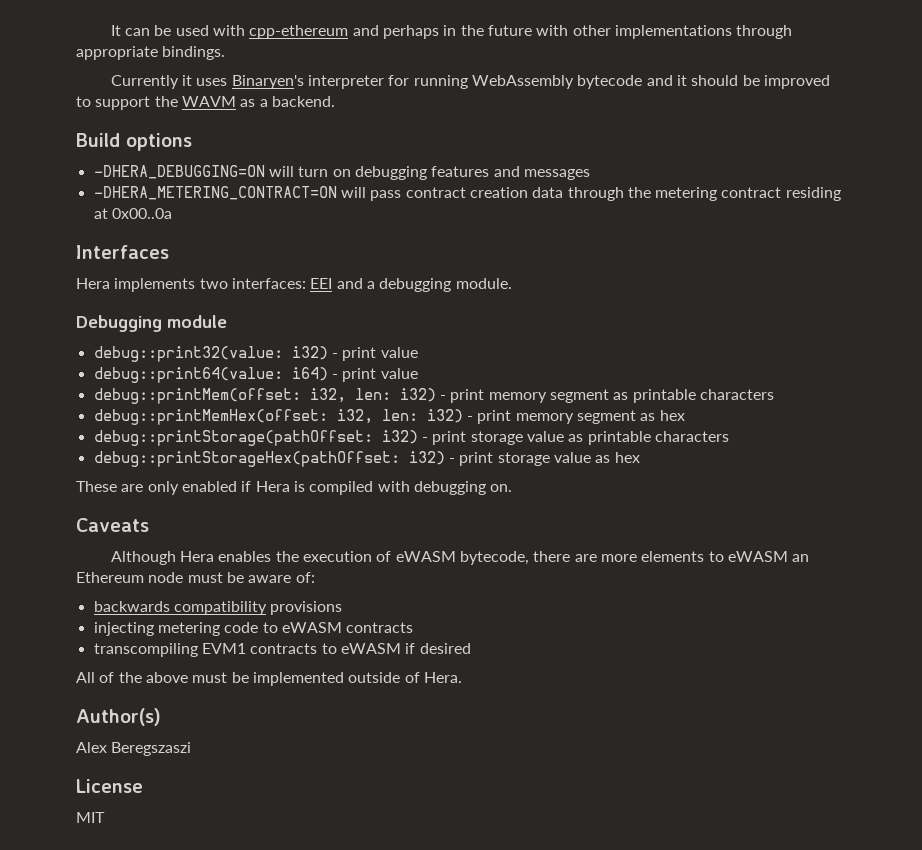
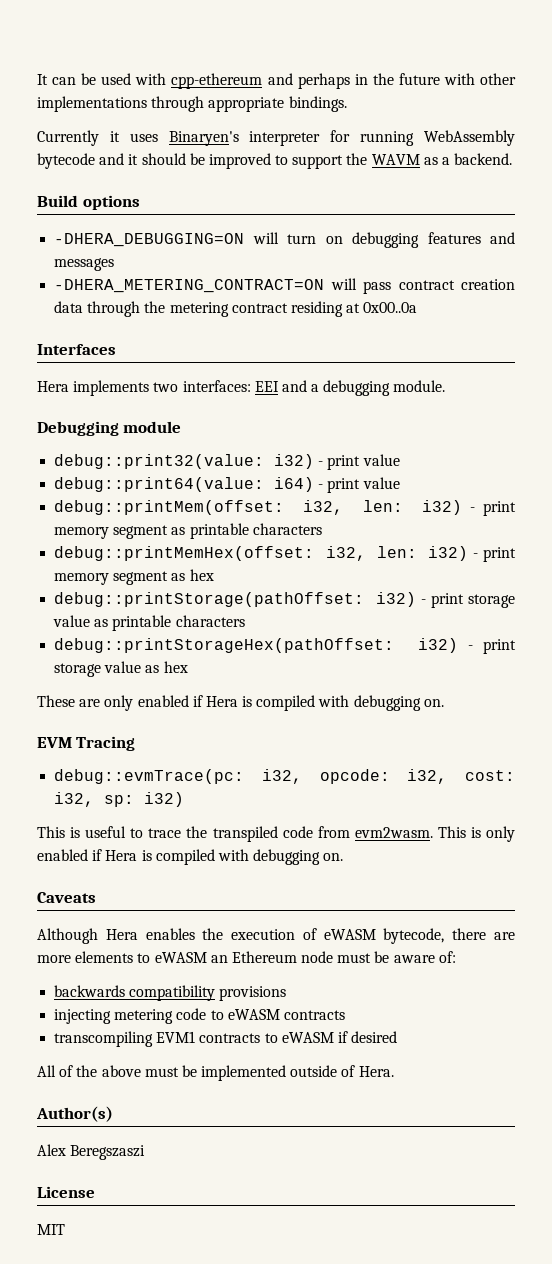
+ EVM Tracing
+ debug::evmTrace(pc: i32, opcode: i32, cost: i32, sp: i32)
+ This is useful to trace the transpiled code from evm2wasm. This is only enabled if Hera is compiled with debugging on.

